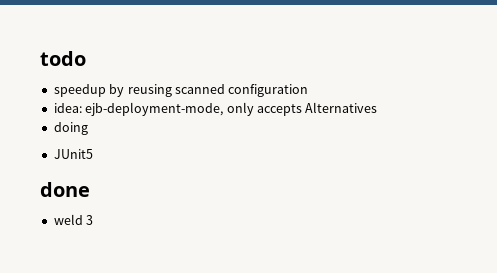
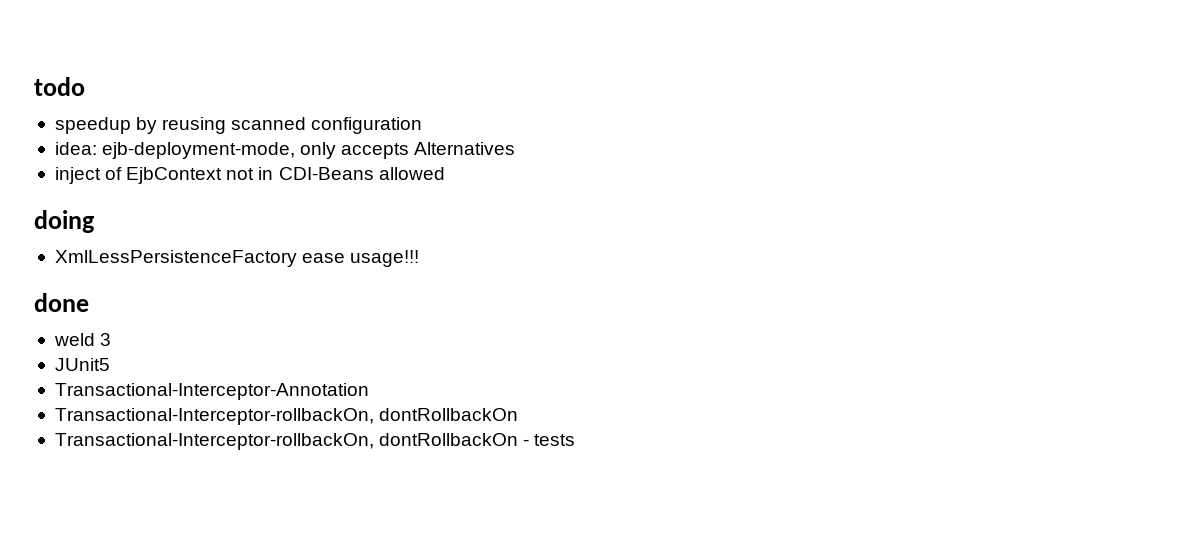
+ inject of EjbContext not in CDI-Beans allowed
  doing
- JUnit5
+ XmlLessPersistenceFactory ease usage!!!
  done
  weld 3
+ JUnit5
+ Transactional-Interceptor-Annotation
+ Transactional-Interceptor-rollbackOn, dontRollbackOn
+ Transactional-Interceptor-rollbackOn, dontRollbackOn - tests

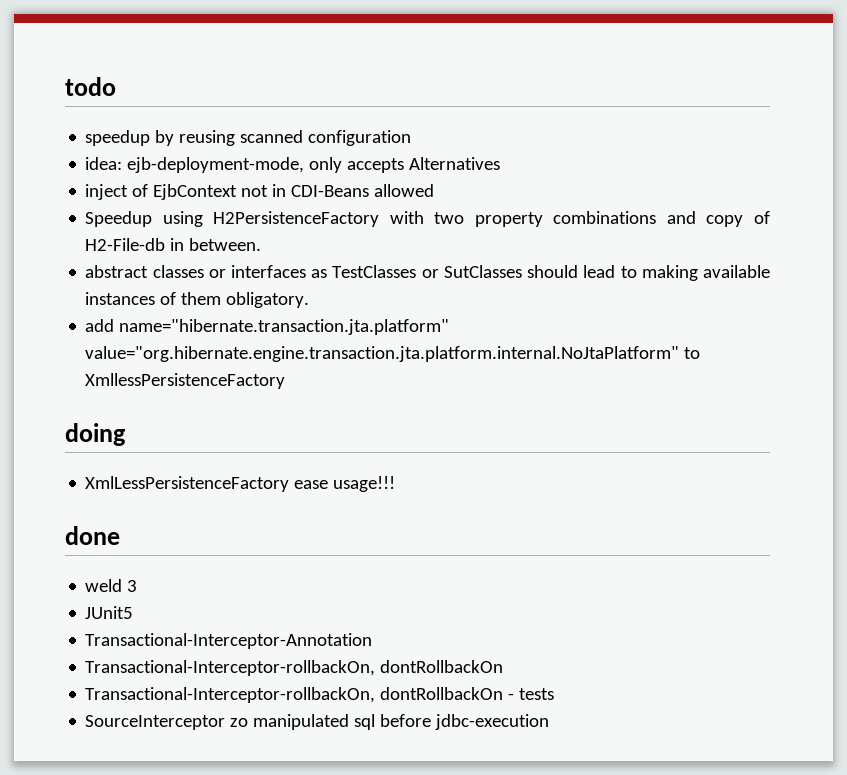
+ Speedup using H2PersistenceFactory with two property combinations and copy of H2-File-db in between.
+ abstract classes or interfaces as TestClasses or SutClasses should lead to making available instances of them obligatory.
+ add name="hibernate.transaction.jta.platform" value="org.hibernate.engine.transaction.jta.platform.internal.NoJtaPlatform" to XmllessPersistenceFactory
+ SourceInterceptor zo manipulated sql before jdbc-execution

